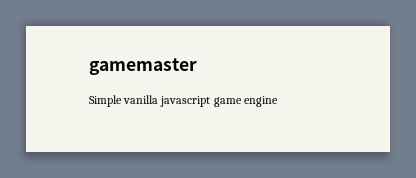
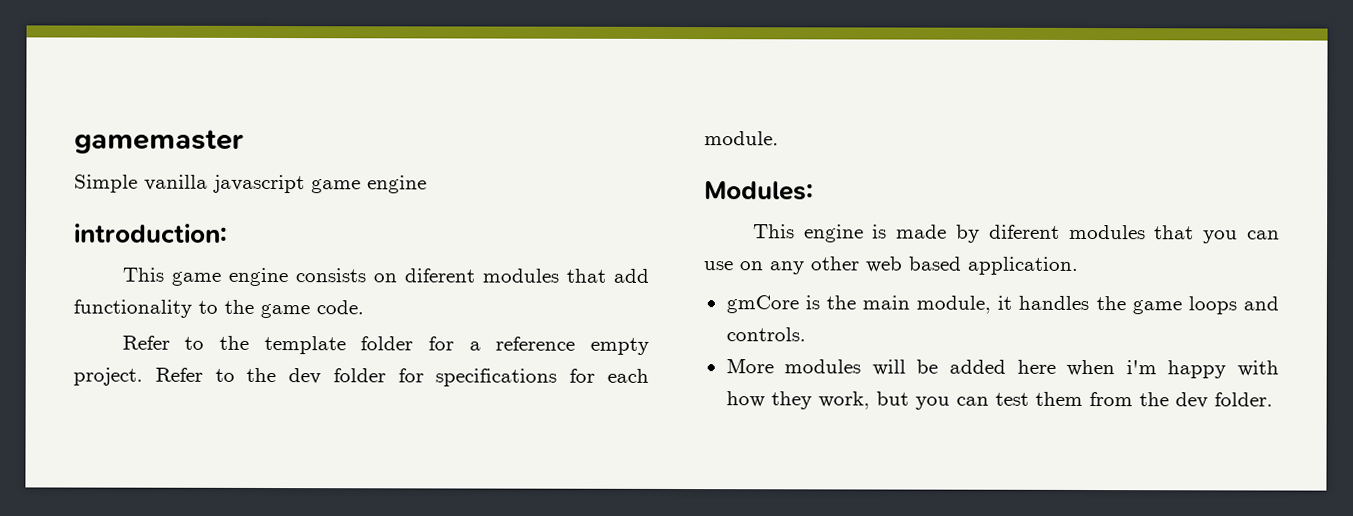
+ introduction:
+ This game engine consists on diferent modules that add functionality to the game code.
+ Refer to the template folder for a reference empty project. Refer to the dev folder for specifications for each module.
+ Modules:
+ This engine is made by diferent modules that you can use on any other web based application.
+ gmCore is the main module, it handles the game loops and controls.
+ More modules will be added here when i'm happy with how they work, but you can test them from the dev folder.

